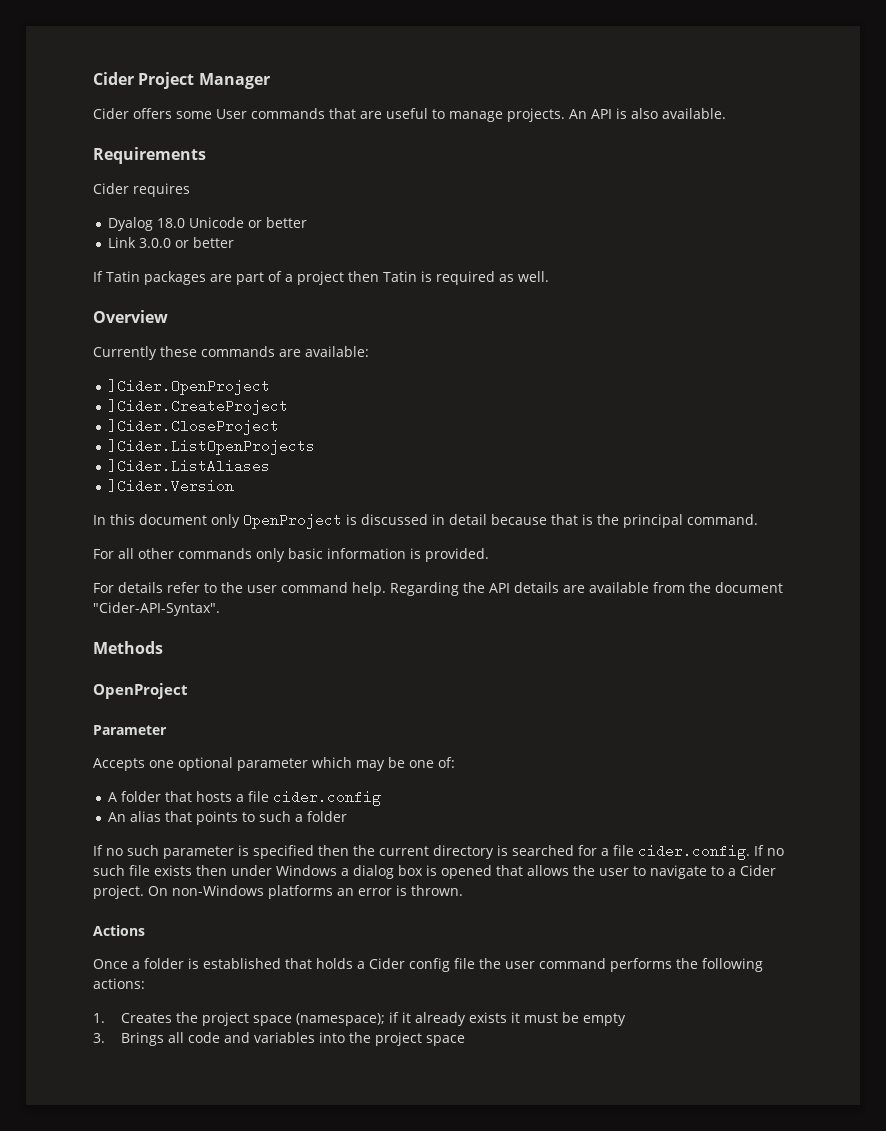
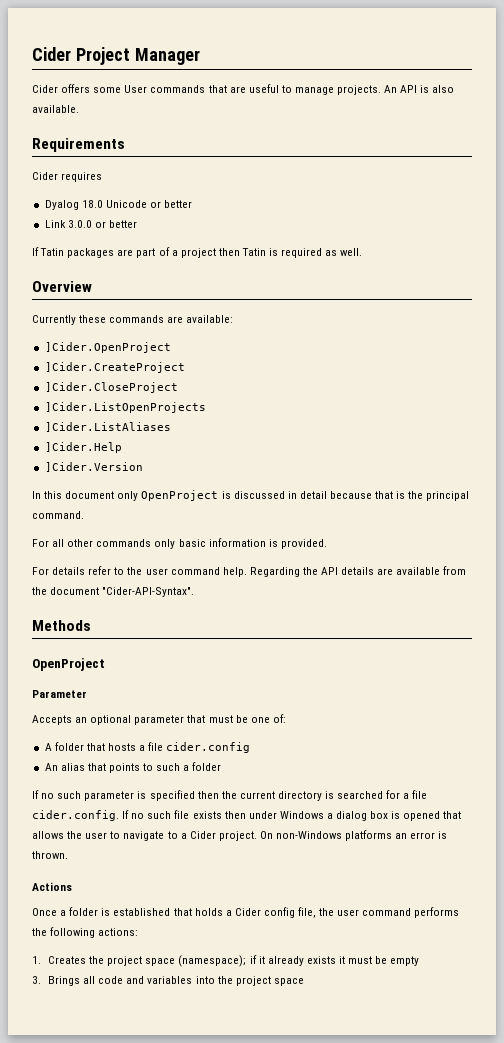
+ ]Cider.Help
- Accepts one optional parameter which may be one of:
+ Accepts an optional parameter that must be one of:
- Once a folder is established that holds a Cider config file the user command performs the following actions:
+ Once a folder is established that holds a Cider config file, the user command performs the following actions:

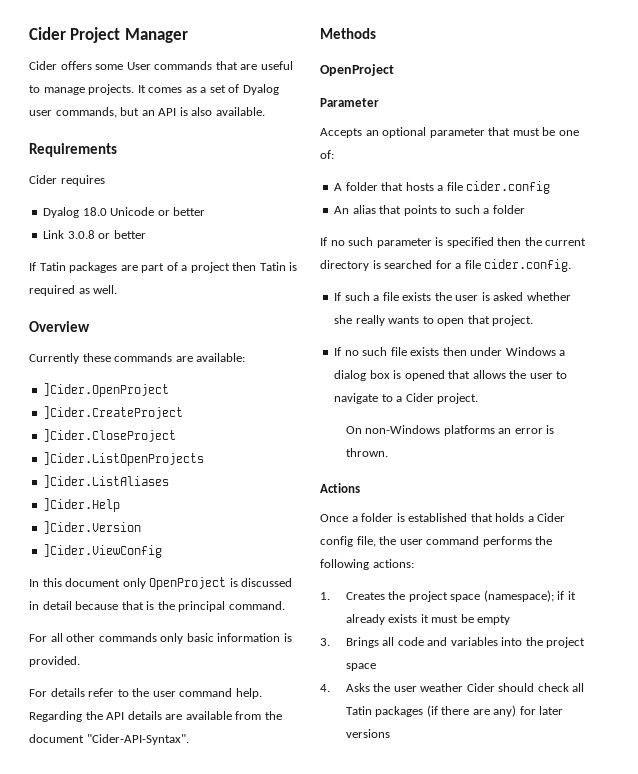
- An API is also available.
+ It comes as a set of Dyalog user commands, but an API is also available.
- Link 3.0.0 or better
+ Link 3.0.8 or better
+ ]Cider.ViewConfig
- If no such parameter is specified then the current directory is searched for a file cider.config. If no such file exists then under Windows a dialog box is opened that allows the user to navigate to a Cider project. On non-Windows platforms an error is thrown.
+ If no such parameter is specified then the current directory is searched for a file cider.config.
+ If such a file exists the user is asked whether she really wants to open that project.
+ If no such file exists then under Windows a dialog box is opened that allows the user to navigate to a Cider project.
+ On non-Windows platforms an error is thrown.
+ 4. Asks the user weather Cider should check all Tatin packages (if there are any) for later versions

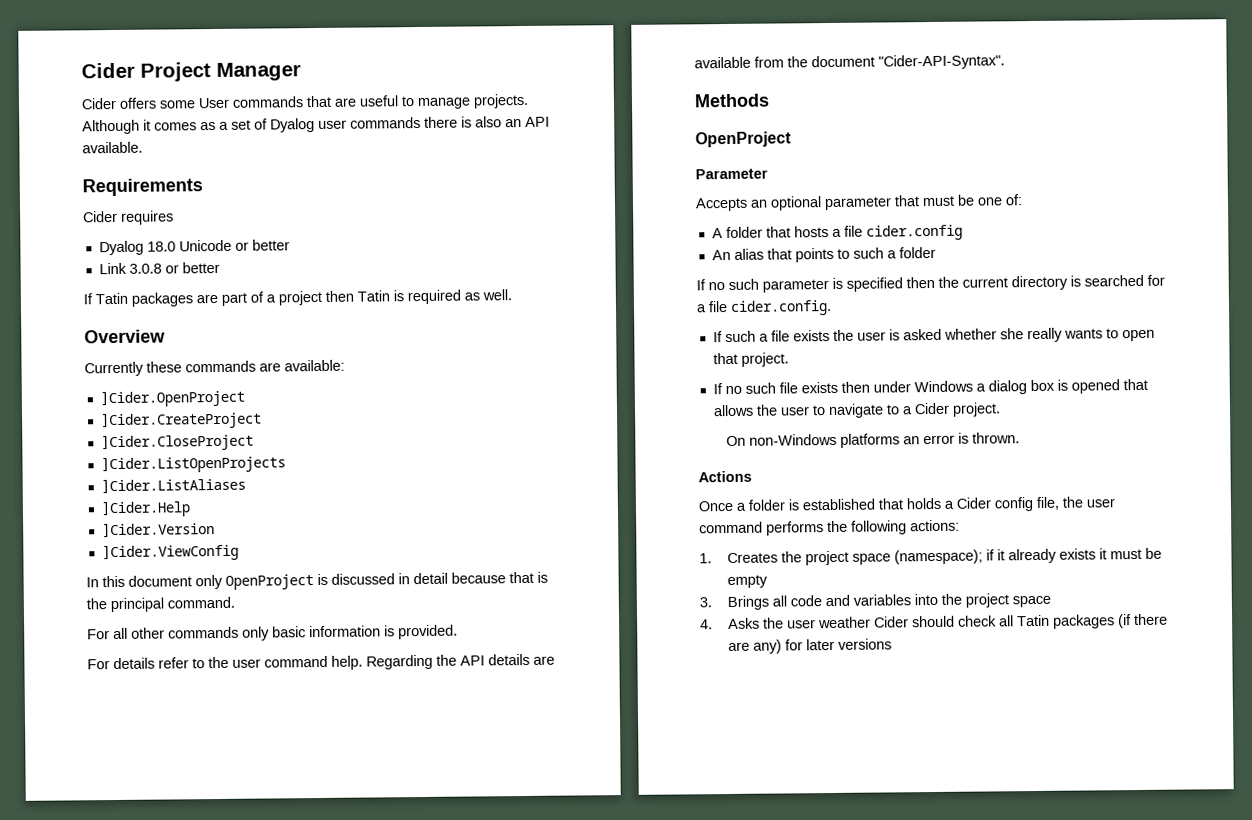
- It comes as a set of Dyalog user commands, but an API is also available.
+ Although it comes as a set of Dyalog user commands there is also an API available.

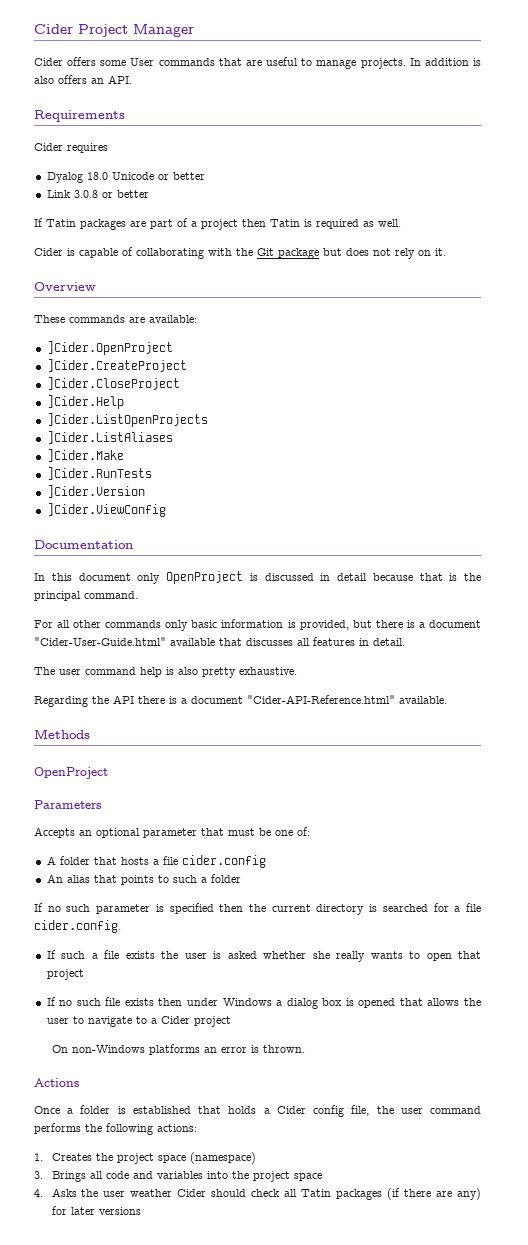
- Although it comes as a set of Dyalog user commands there is also an API available.
+ In addition is also offers an API.
+ Cider is capable of collaborating with the Git package but does not rely on it.
- Currently these commands are available:
+ These commands are available:
+ ]Cider.Help
- ]Cider.Help
+ ]Cider.Make
+ ]Cider.RunTests
+ Documentation
- For all other commands only basic information is provided.
- For details refer to the user command help. Regarding the API details are available from the document "Cider-API-Syntax".
+ For all other commands only basic information is provided, but there is a document "Cider-User-Guide.html" available that discusses all features in detail.
+ The user command help is also pretty exhaustive.
+ Regarding the API there is a document "Cider-API-Reference.html" available.
- Parameter
+ Parameters
- If such a file exists the user is asked whether she really wants to open that project.
+ If such a file exists the user is asked whether she really wants to open that project
- If no such file exists then under Windows a dialog box is opened that allows the user to navigate to a Cider project.
+ If no such file exists then under Windows a dialog box is opened that allows the user to navigate to a Cider project
- 1. Creates the project space (namespace); if it already exists it must be empty
+ 1. Creates the project space (namespace)

